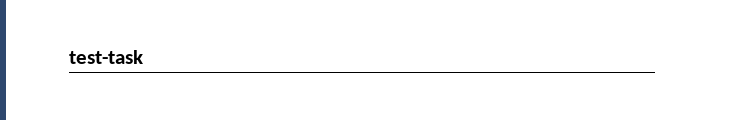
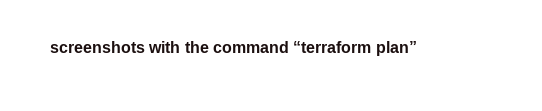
- test-task
+ screenshots with the command “terraform plan”

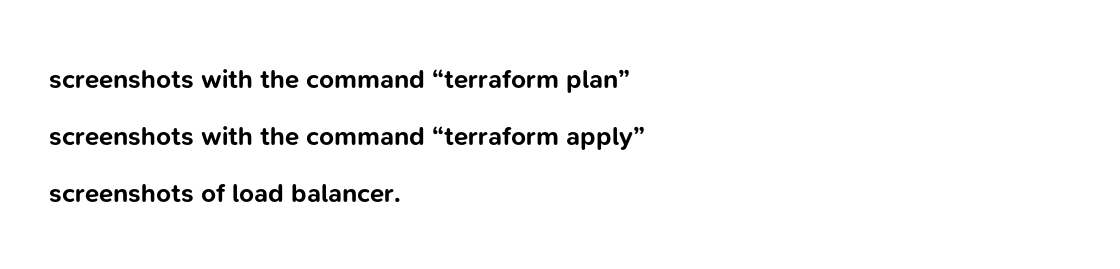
+ screenshots with the command “terraform apply”
+ screenshots of load balancer.

